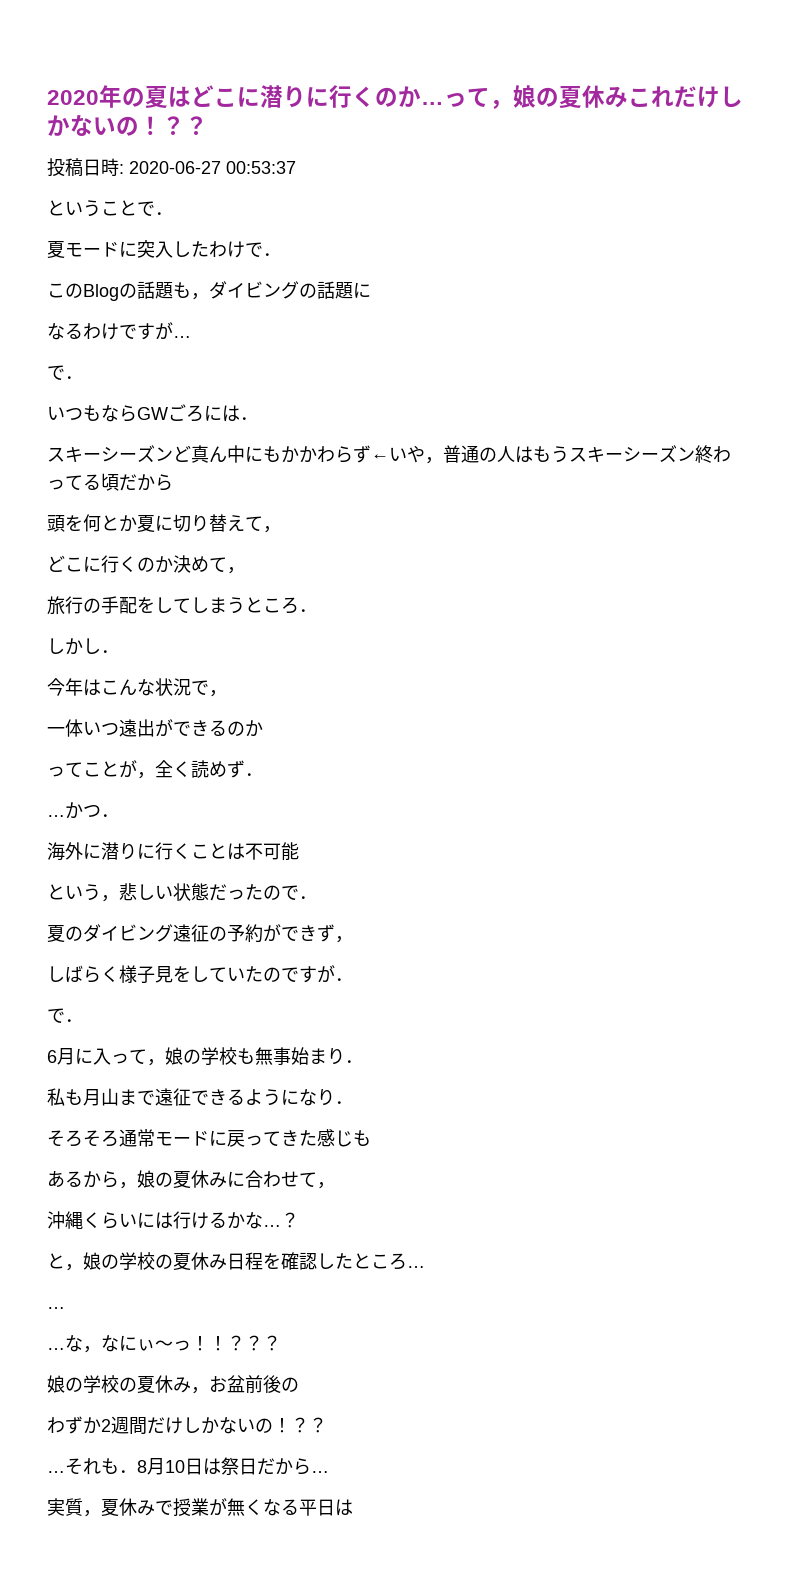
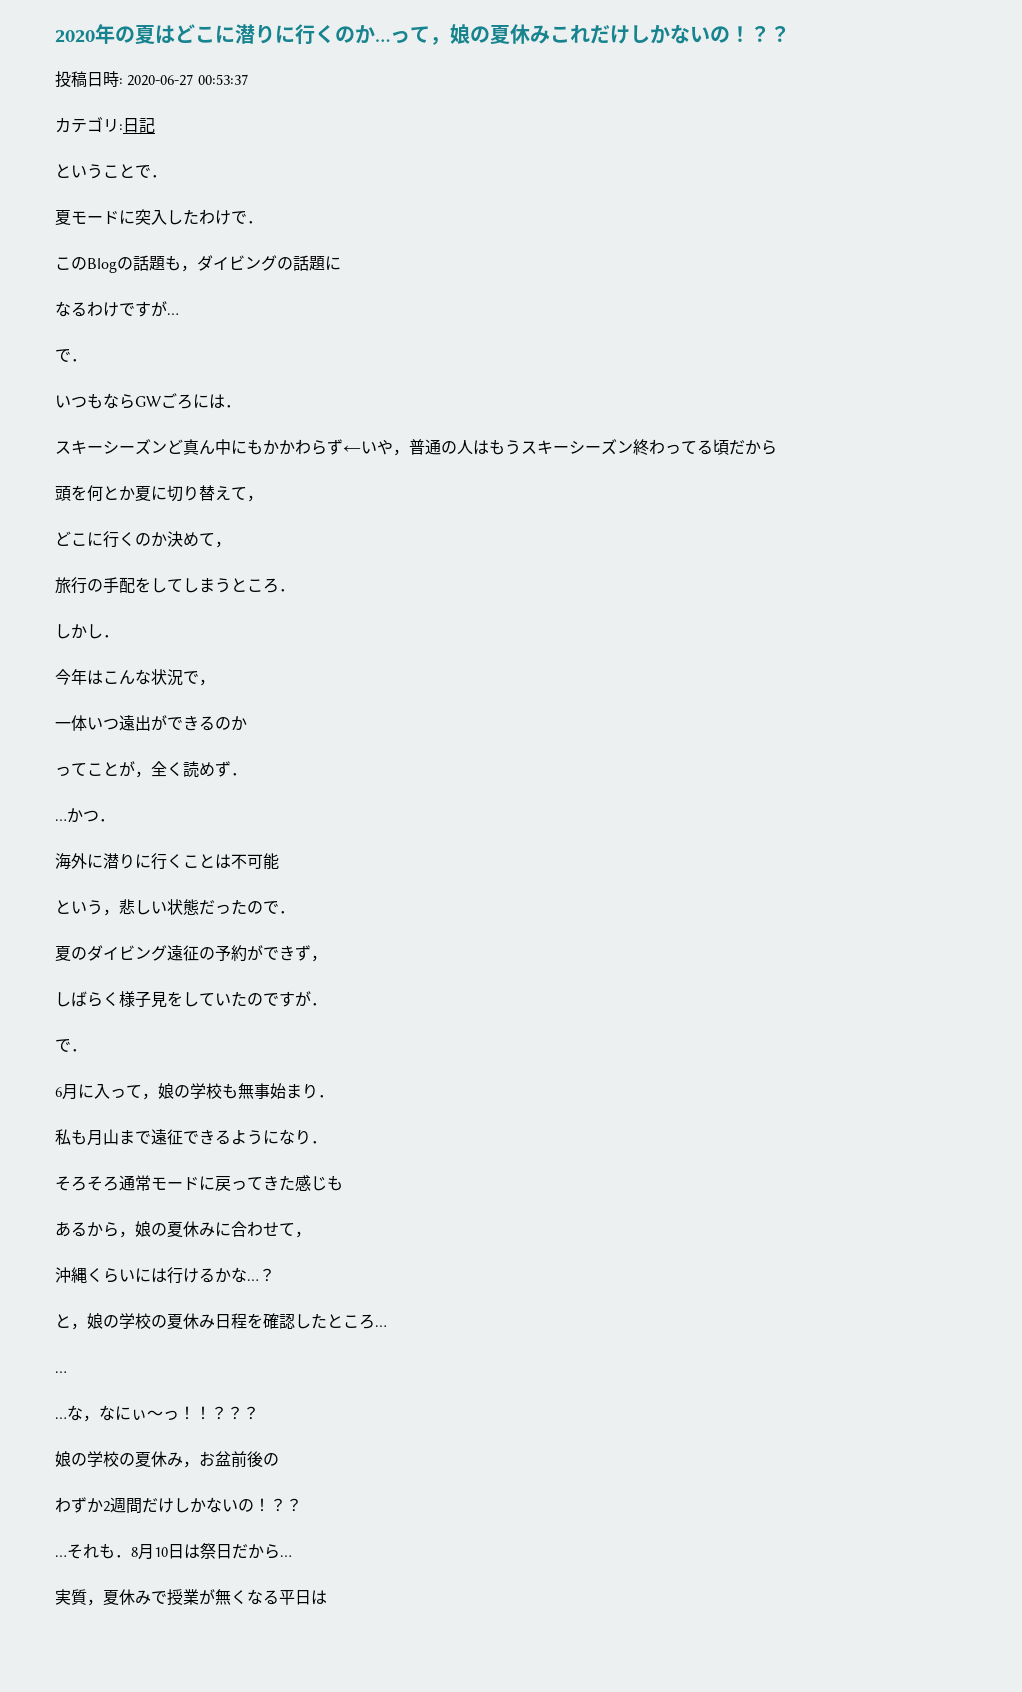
+ カテゴリ:日記

